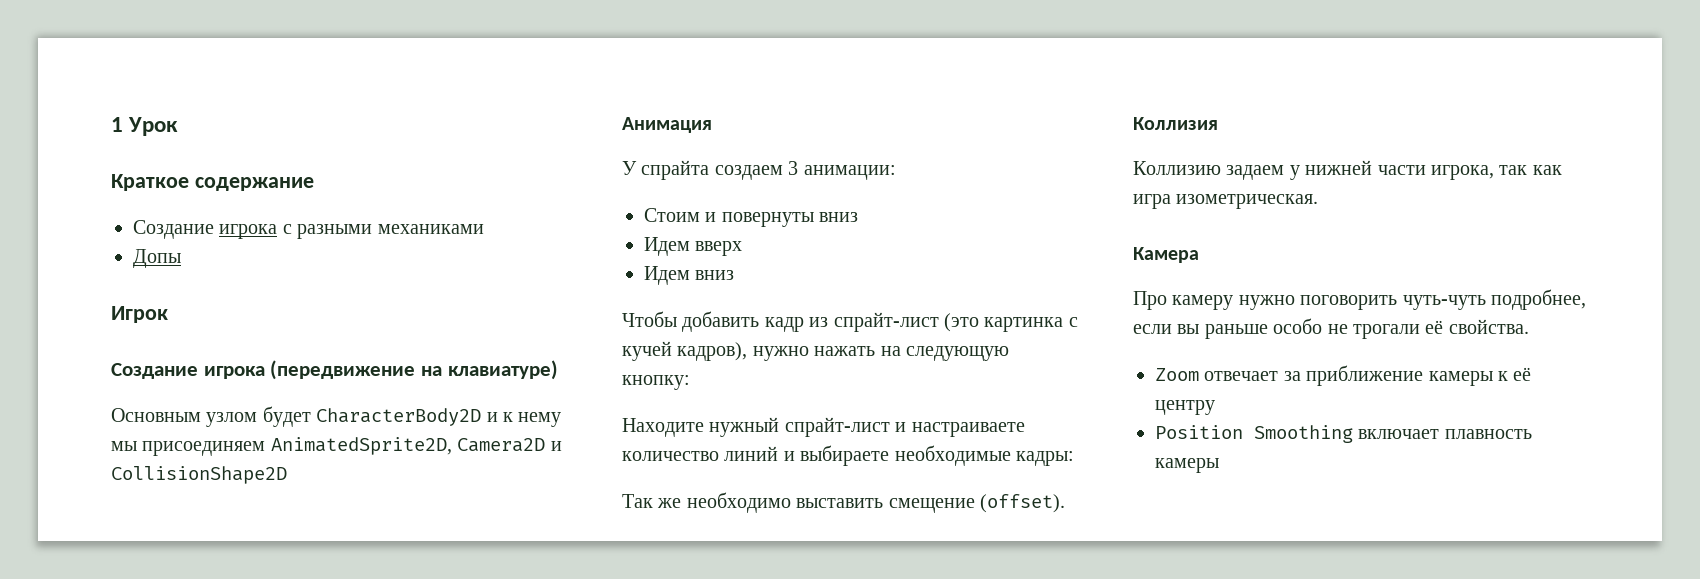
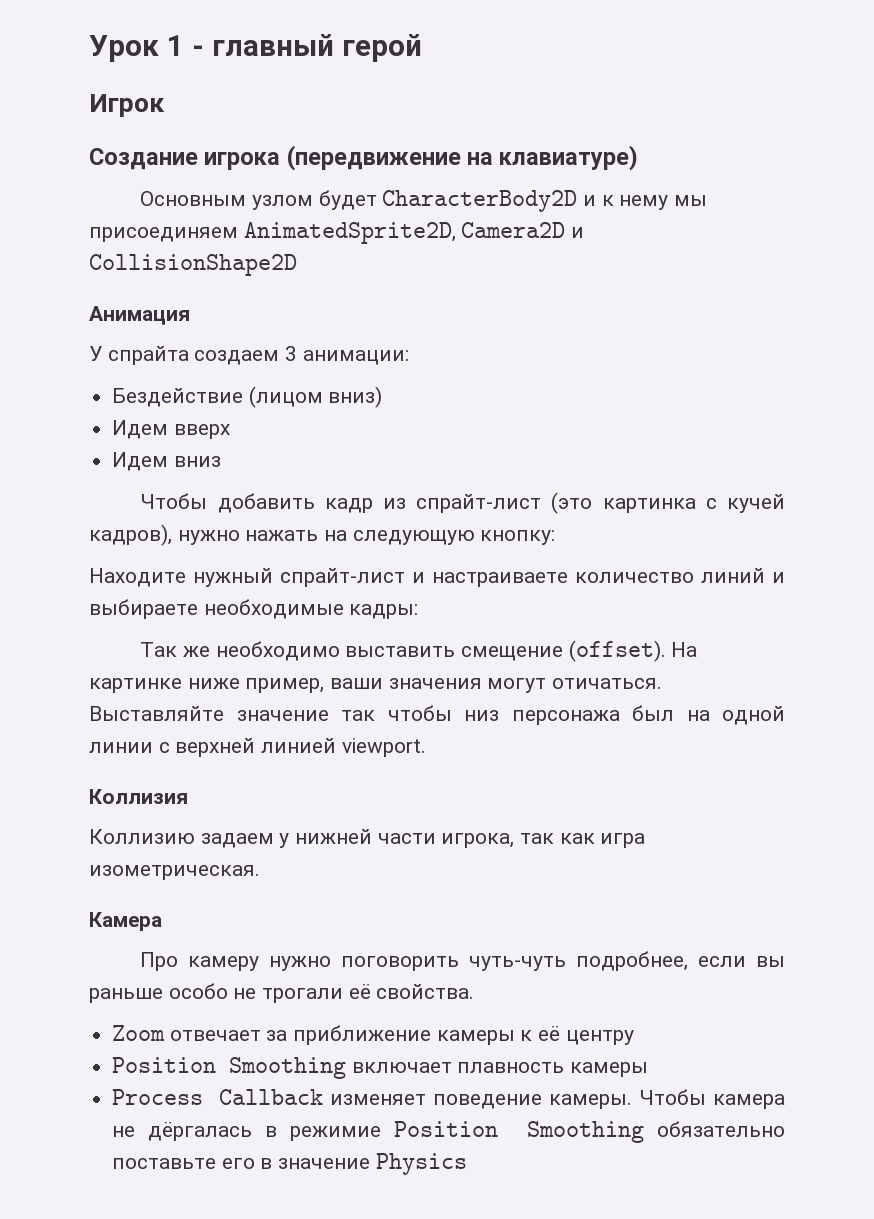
- 1 Урок
- Краткое содержание
- Создание игрока с разными механиками
- Допы
+ Урок 1 - главный герой
- Стоим и повернуты вниз
+ Бездействие (лицом вниз)
+ На картинке ниже пример, ваши значения могут отичаться. Выставляйте значение так чтобы низ персонажа был на одной линии с верхней линией viewport.
+ Process Callback изменяет поведение камеры. Чтобы камера не дёргалась в режимие Position Smoothing обязательно поставьте его в значение Physics

